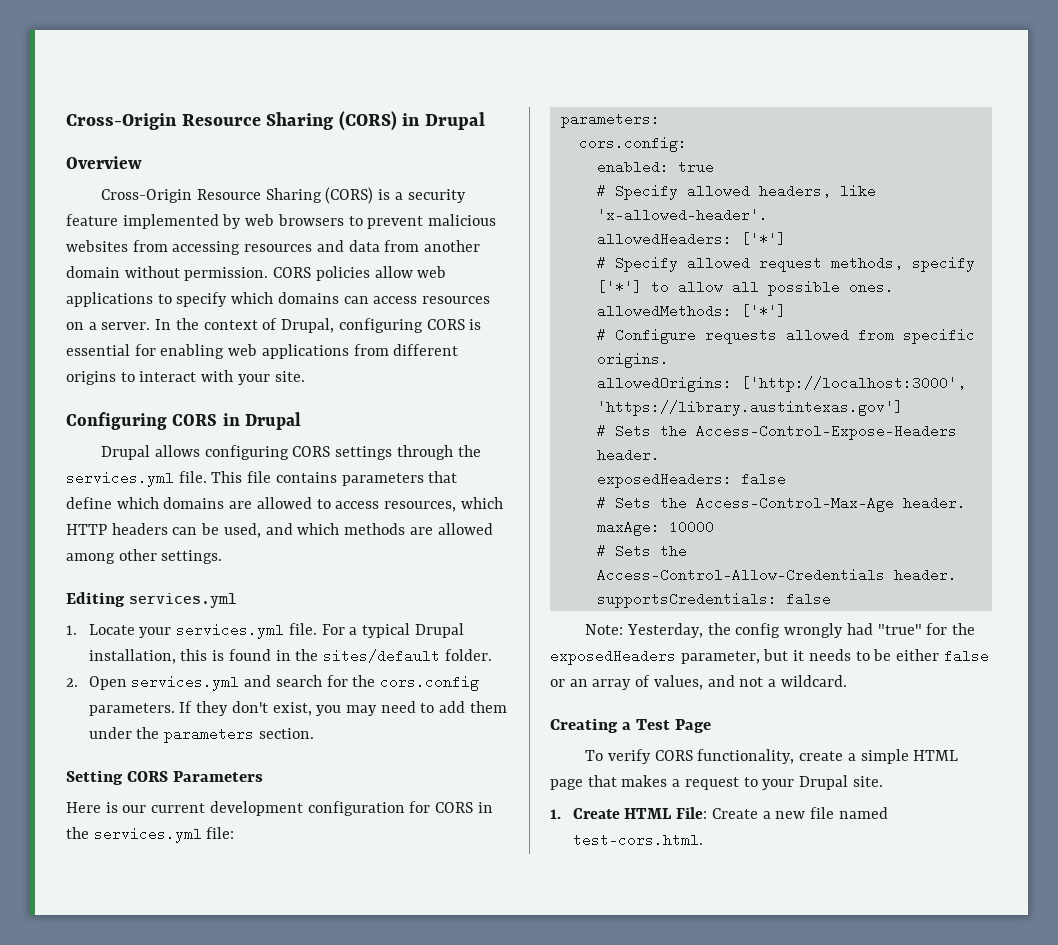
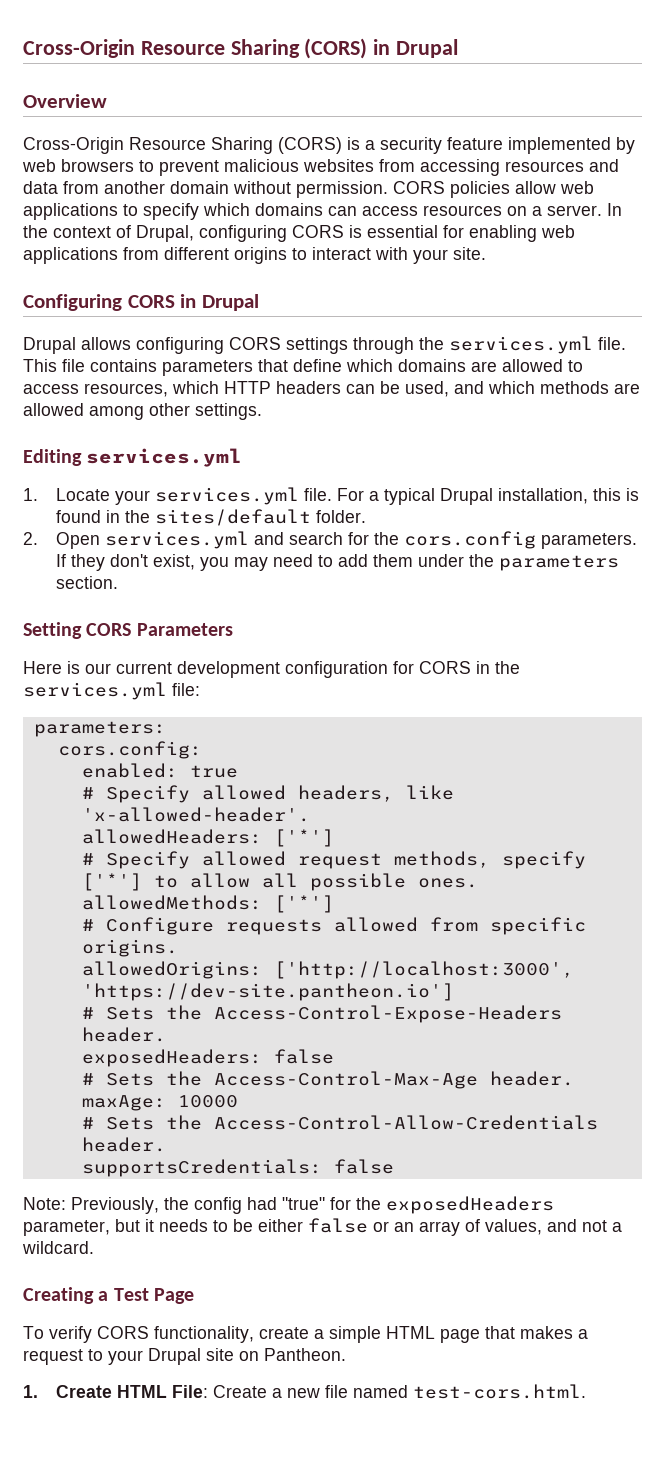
- allowedOrigins: ['http://localhost:3000', 'https://library.austintexas.gov']
+ allowedOrigins: ['http://localhost:3000', 'https://dev-site.pantheon.io']
- Note: Yesterday, the config wrongly had "true" for the exposedHeaders parameter, but it needs to be either false or an array of values, and not a wildcard.
+ Note: Previously, the config had "true" for the exposedHeaders parameter, but it needs to be either false or an array of values, and not a wildcard.
- To verify CORS functionality, create a simple HTML page that makes a request to your Drupal site.
+ To verify CORS functionality, create a simple HTML page that makes a request to your Drupal site on Pantheon.

